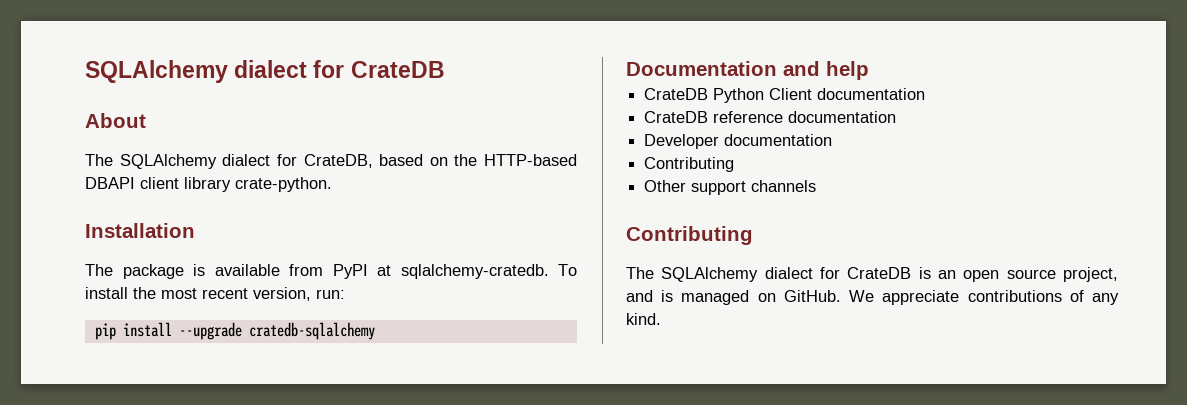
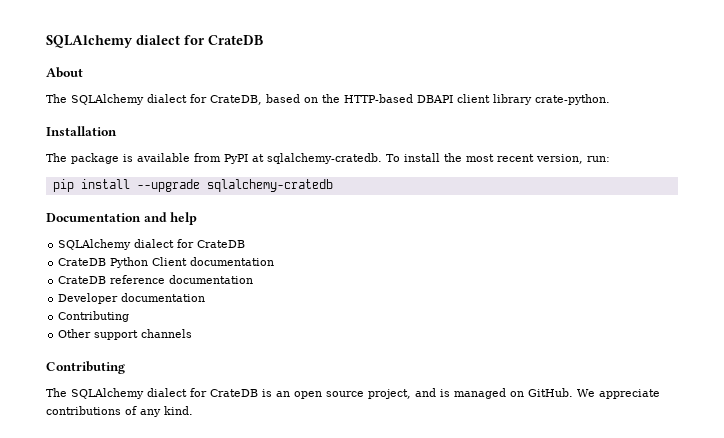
- pip install --upgrade cratedb-sqlalchemy
+ pip install --upgrade sqlalchemy-cratedb
  Documentation and help
+ SQLAlchemy dialect for CrateDB

